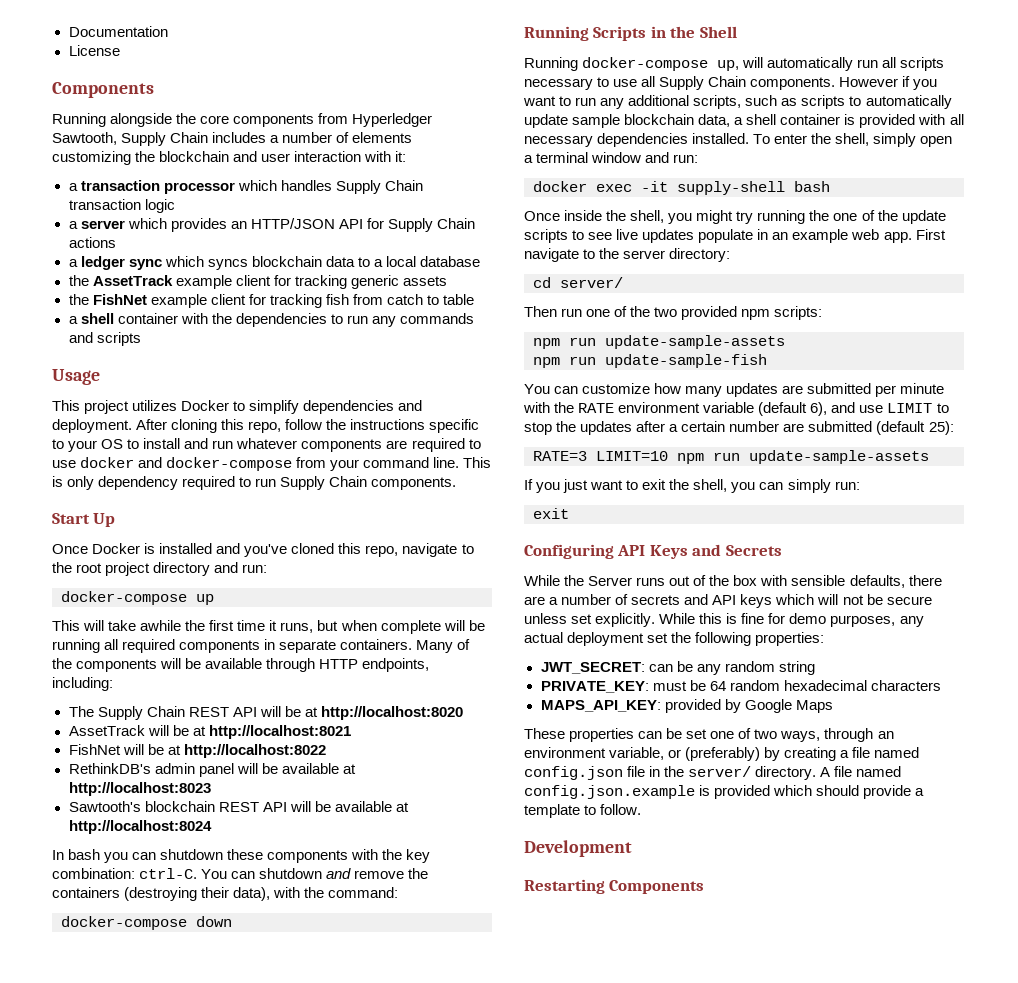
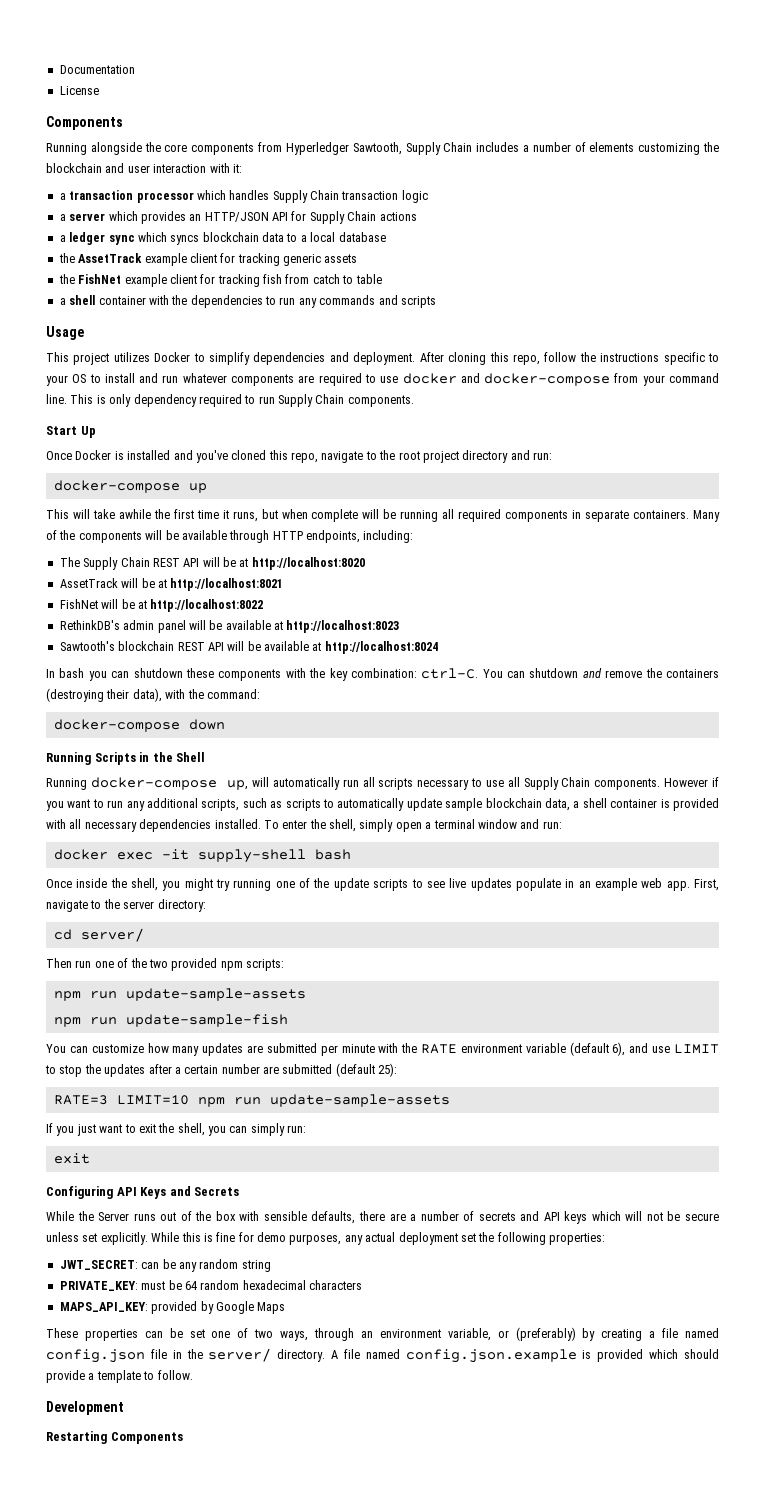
- Once inside the shell, you might try running the one of the update scripts to see live updates populate in an example web app.
+ Once inside the shell, you might try running one of the update scripts to see live updates populate in an example web app.
- First navigate to the server directory:
+ First, navigate to the server directory:

